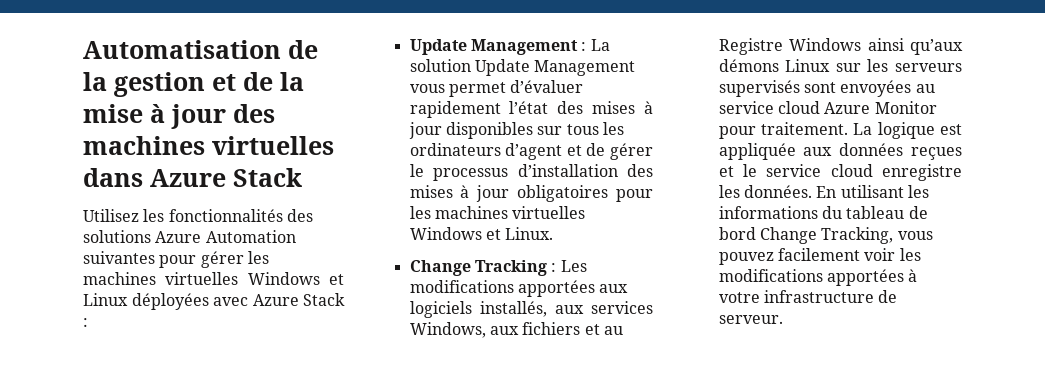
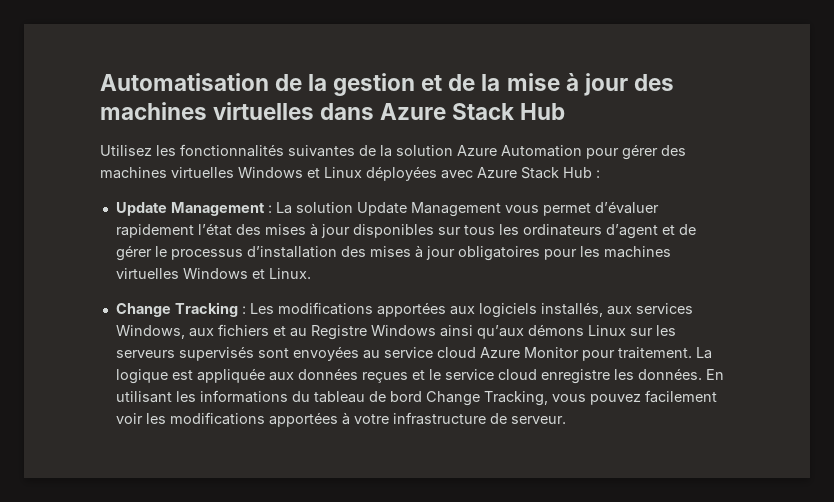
- Automatisation de la gestion et de la mise à jour des machines virtuelles dans Azure Stack
+ Automatisation de la gestion et de la mise à jour des machines virtuelles dans Azure Stack Hub
- Utilisez les fonctionnalités des solutions Azure Automation suivantes pour gérer les machines virtuelles Windows et Linux déployées avec Azure Stack :
+ Utilisez les fonctionnalités suivantes de la solution Azure Automation pour gérer des machines virtuelles Windows et Linux déployées avec Azure Stack Hub :

